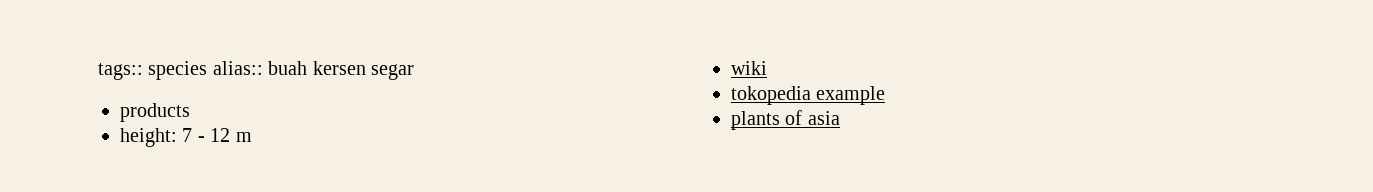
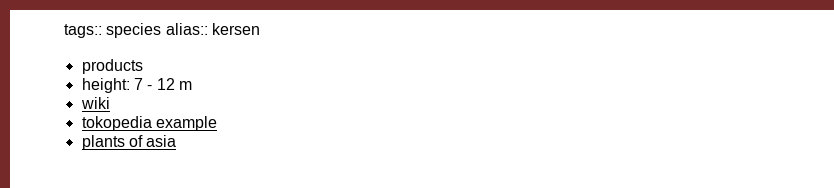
- tags:: species alias:: buah kersen segar
+ tags:: species alias:: kersen

